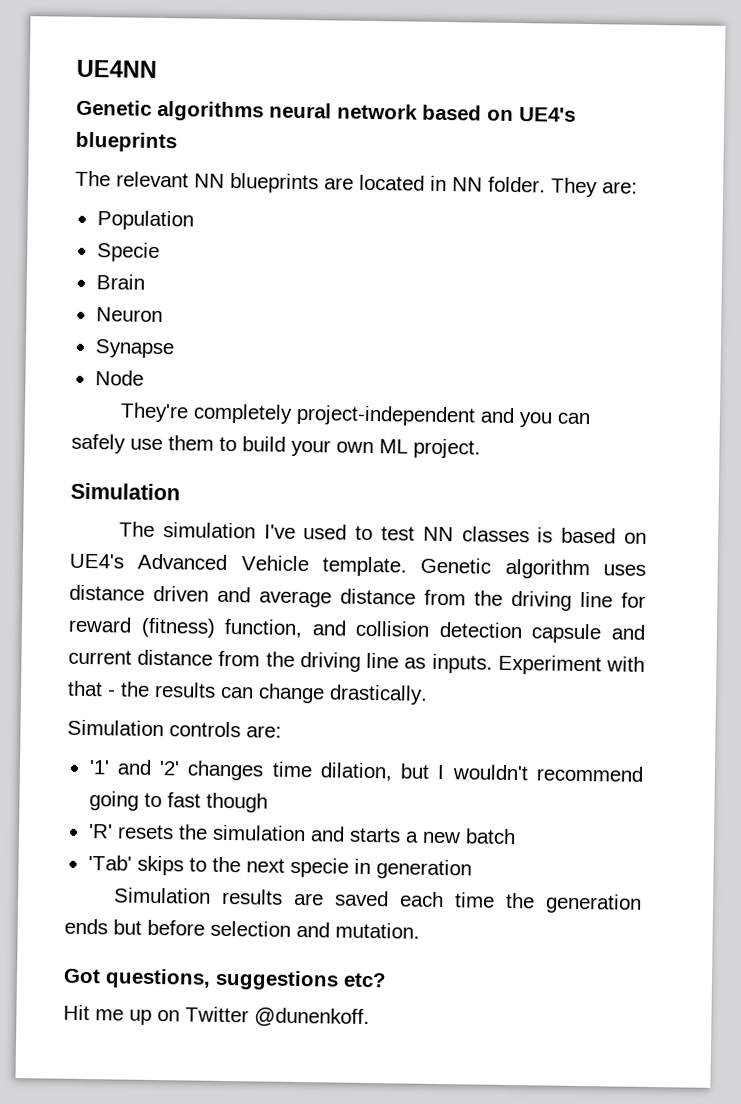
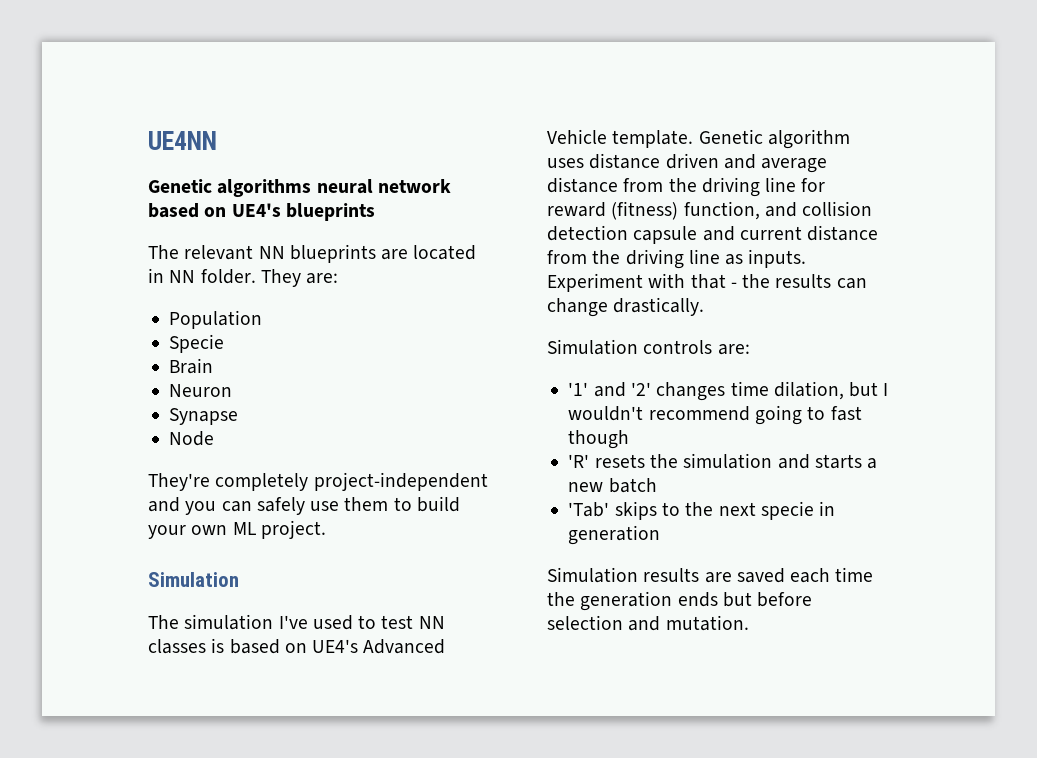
- Got questions, suggestions etc?
- Hit me up on Twitter @dunenkoff.

